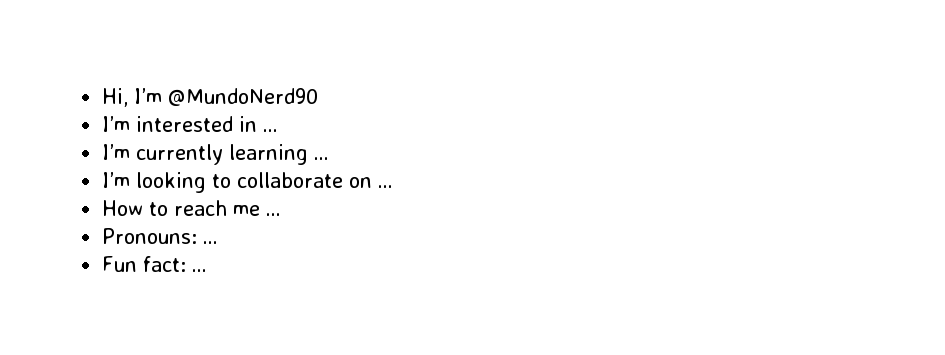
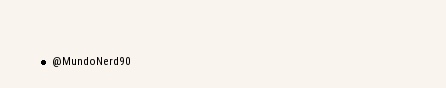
- Hi, I’m @MundoNerd90
+ @MundoNerd90
- I’m interested in ...
- I’m currently learning ...
- I’m looking to collaborate on ...
- How to reach me ...
- Pronouns: ...
- Fun fact: ...

